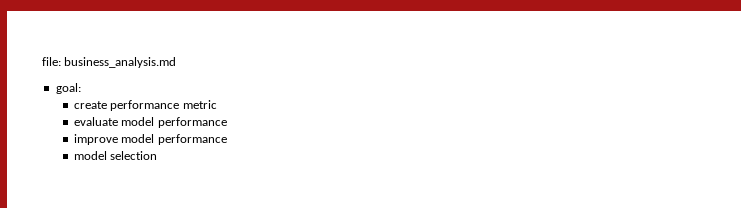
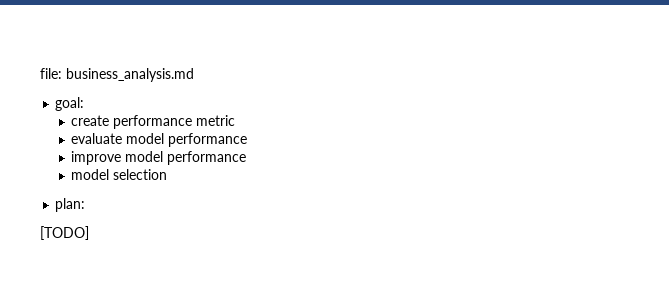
+ plan:
+ [TODO]

